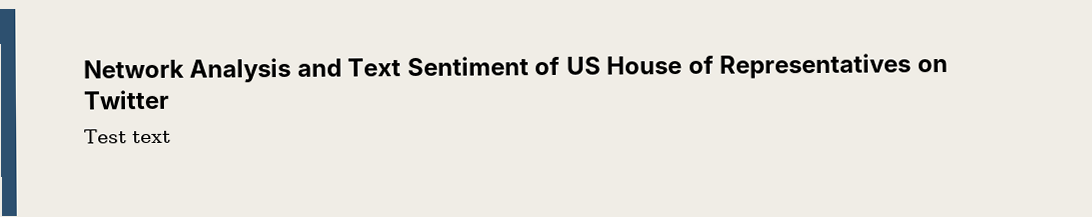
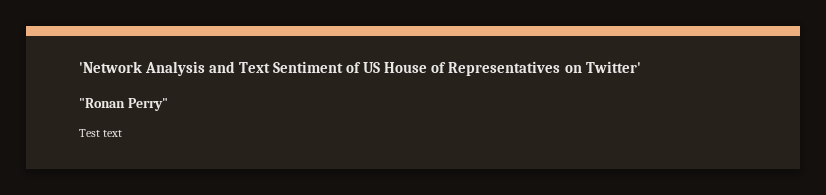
- Network Analysis and Text Sentiment of US House of Representatives on Twitter
+ 'Network Analysis and Text Sentiment of US House of Representatives on Twitter'
+ "Ronan Perry"

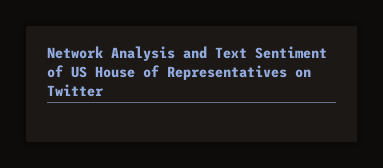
- 'Network Analysis and Text Sentiment of US House of Representatives on Twitter'
- "Ronan Perry"
- Test text
+ Network Analysis and Text Sentiment of US House of Representatives on Twitter

